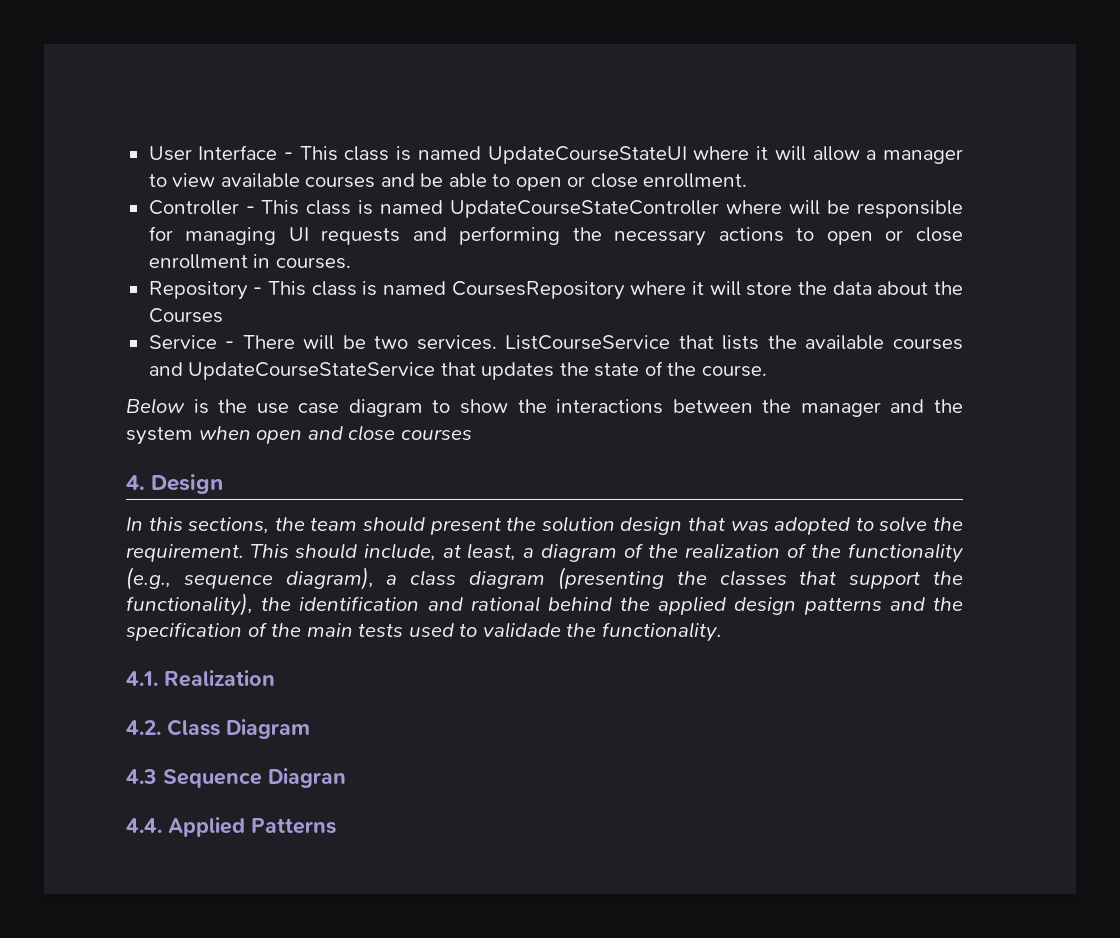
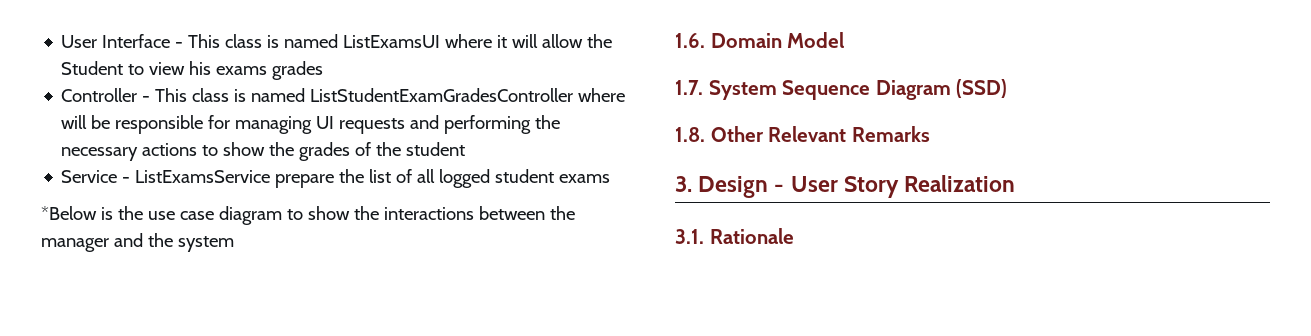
- User Interface - This class is named UpdateCourseStateUI where it will allow a manager to view available courses and be able to open or close enrollment.
+ User Interface - This class is named ListExamsUI where it will allow the Student to view his exams grades
- Controller - This class is named UpdateCourseStateController where will be responsible for managing UI requests and performing the necessary actions to open or close enrollment in courses.
- Repository - This class is named CoursesRepository where it will store the data about the Courses
- Service - There will be two services. ListCourseService that lists the available courses and UpdateCourseStateService that updates the state of the course.
- Below is the use case diagram to show the interactions between the manager and the system when open and close courses
- 4. Design
- In this sections, the team should present the solution design that was adopted to solve the requirement. This should include, at least, a diagram of the realization of the functionality (e.g., sequence diagram), a class diagram (presenting the classes that support the functionality), the identification and rational behind the applied design patterns and the specification of the main tests used to validade the functionality.
- 4.1. Realization
- 4.2. Class Diagram
- 4.3 Sequence Diagran
- 4.4. Applied Patterns
+ Controller - This class is named ListStudentExamGradesController where will be responsible for managing UI requests and performing the necessary actions to show the grades of the student
+ Service - ListExamsService prepare the list of all logged student exams
+ *Below is the use case diagram to show the interactions between the manager and the system
+ 1.6. Domain Model
+ 1.7. System Sequence Diagram (SSD)
+ 1.8. Other Relevant Remarks
+ 3. Design - User Story Realization
+ 3.1. Rationale

